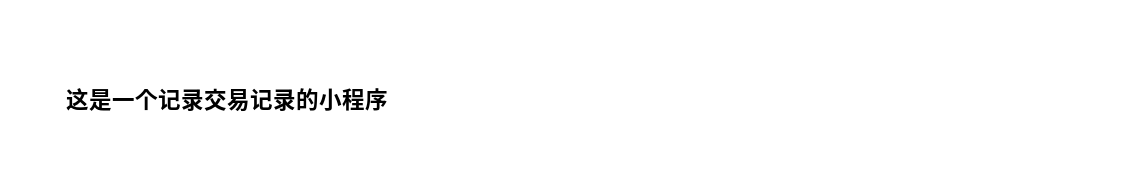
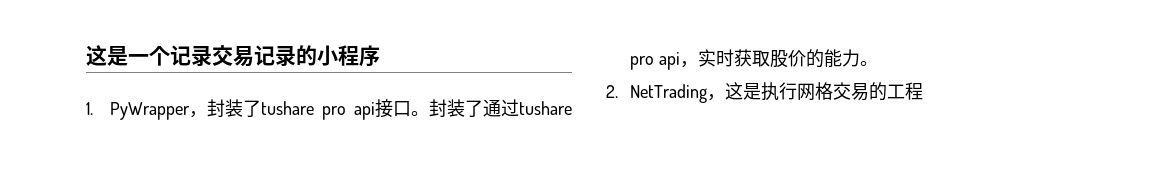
+ 1. PyWrapper，封装了tushare pro api接口。封装了通过tushare pro api，实时获取股价的能力。
+ 2. NetTrading，这是执行网格交易的工程

